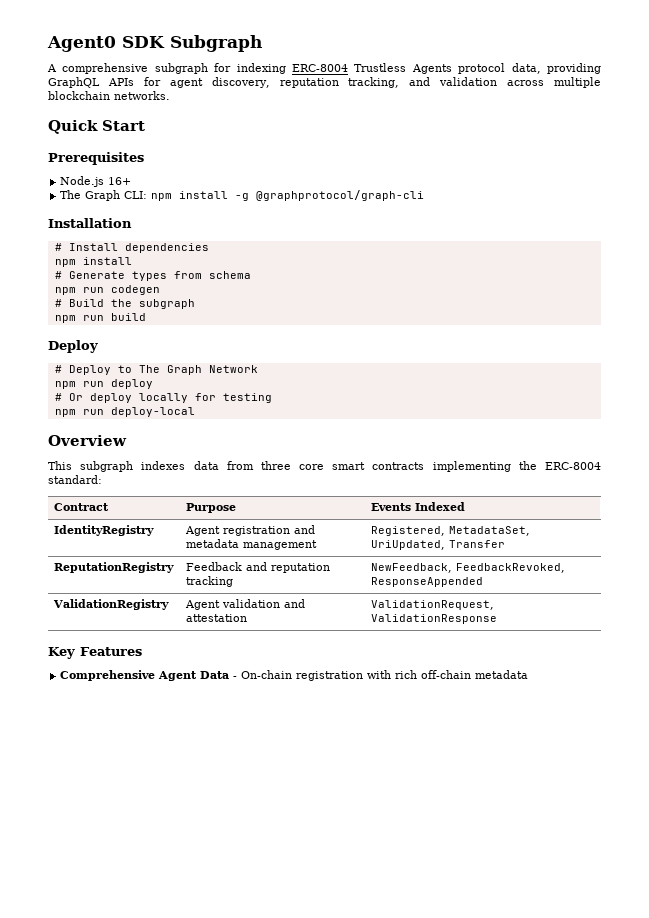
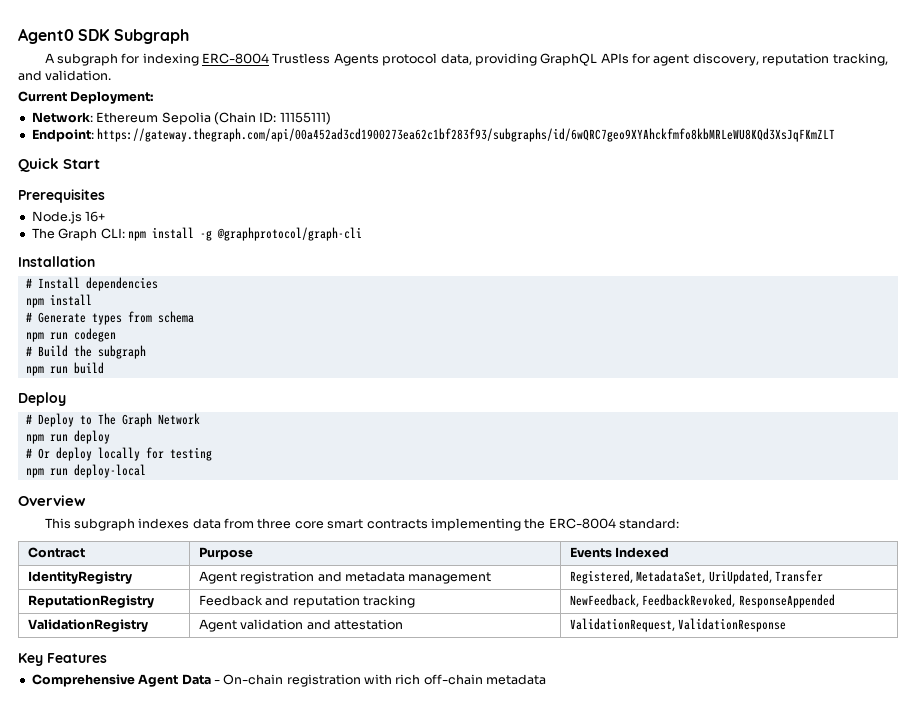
- A comprehensive subgraph for indexing ERC-8004 Trustless Agents protocol data, providing GraphQL APIs for agent discovery, reputation tracking, and validation across multiple blockchain networks.
+ A subgraph for indexing ERC-8004 Trustless Agents protocol data, providing GraphQL APIs for agent discovery, reputation tracking, and validation.
+ Current Deployment:
+ Network: Ethereum Sepolia (Chain ID: 11155111)
+ Endpoint: https://gateway.thegraph.com/api/00a452ad3cd1900273ea62c1bf283f93/subgraphs/id/6wQRC7geo9XYAhckfmfo8kbMRLeWU8KQd3XsJqFKmZLT

